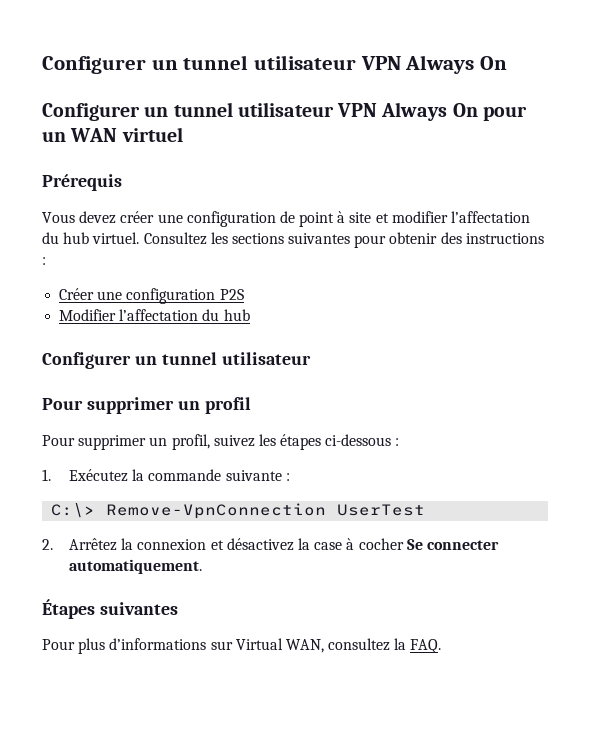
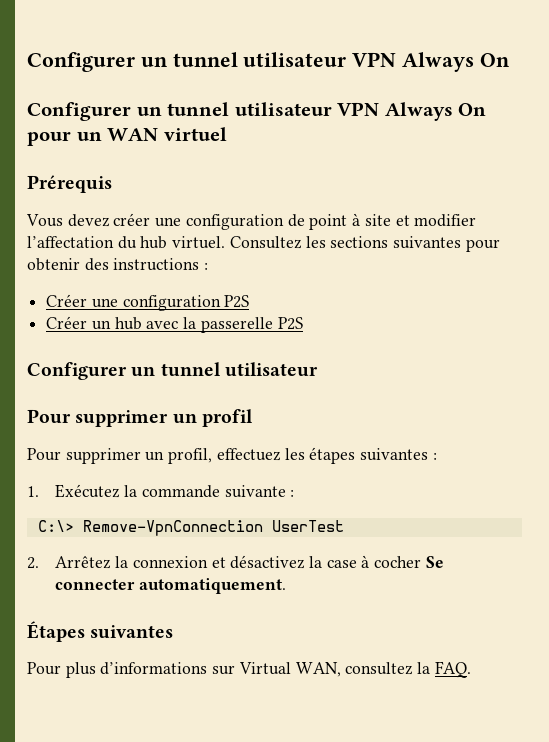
- Modifier l’affectation du hub
+ Créer un hub avec la passerelle P2S
- Pour supprimer un profil, suivez les étapes ci-dessous :
+ Pour supprimer un profil, effectuez les étapes suivantes :

